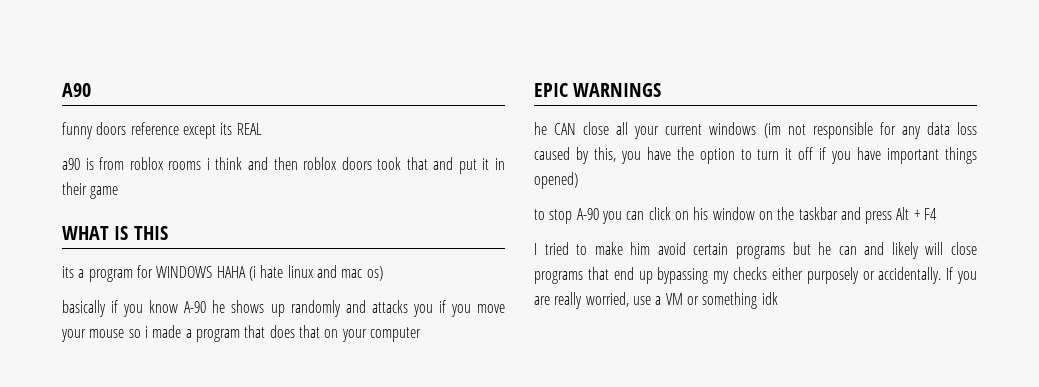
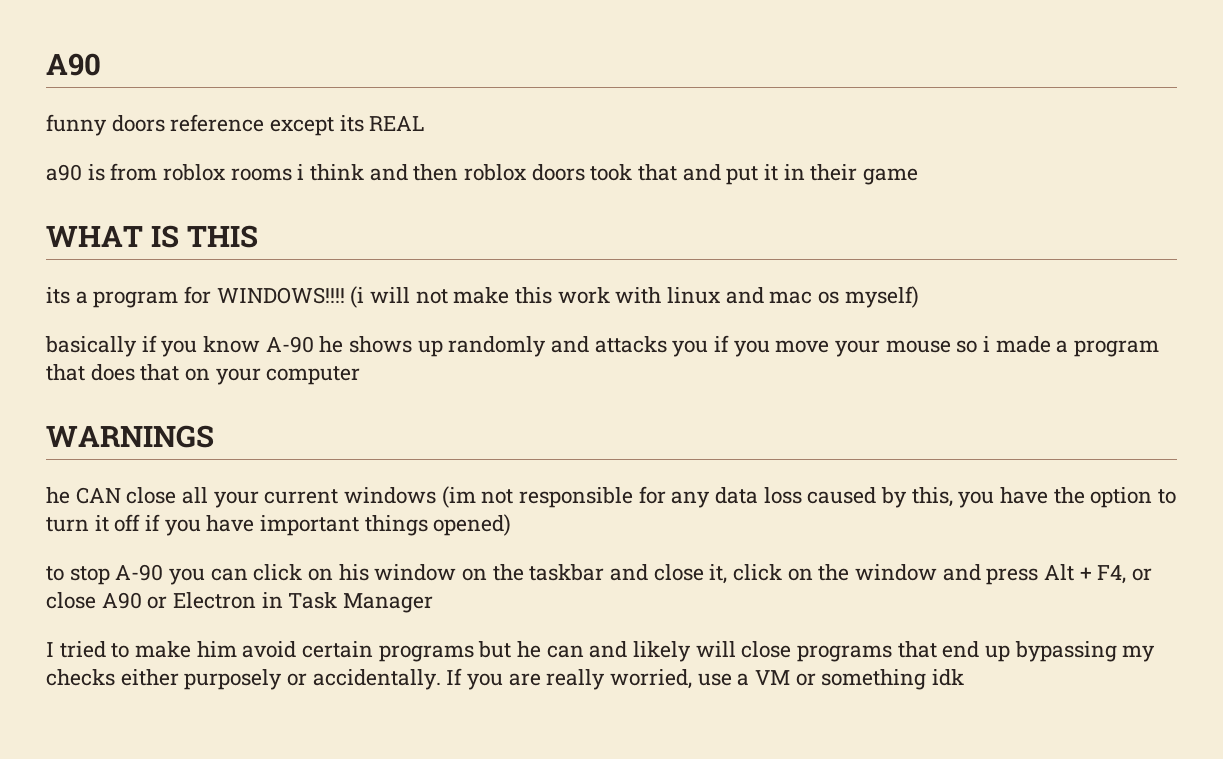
- its a program for WINDOWS HAHA (i hate linux and mac os)
+ its a program for WINDOWS!!!! (i will not make this work with linux and mac os myself)
- EPIC WARNINGS
+ WARNINGS
- to stop A-90 you can click on his window on the taskbar and press Alt + F4
+ to stop A-90 you can click on his window on the taskbar and close it, click on the window and press Alt + F4, or close A90 or Electron in Task Manager

